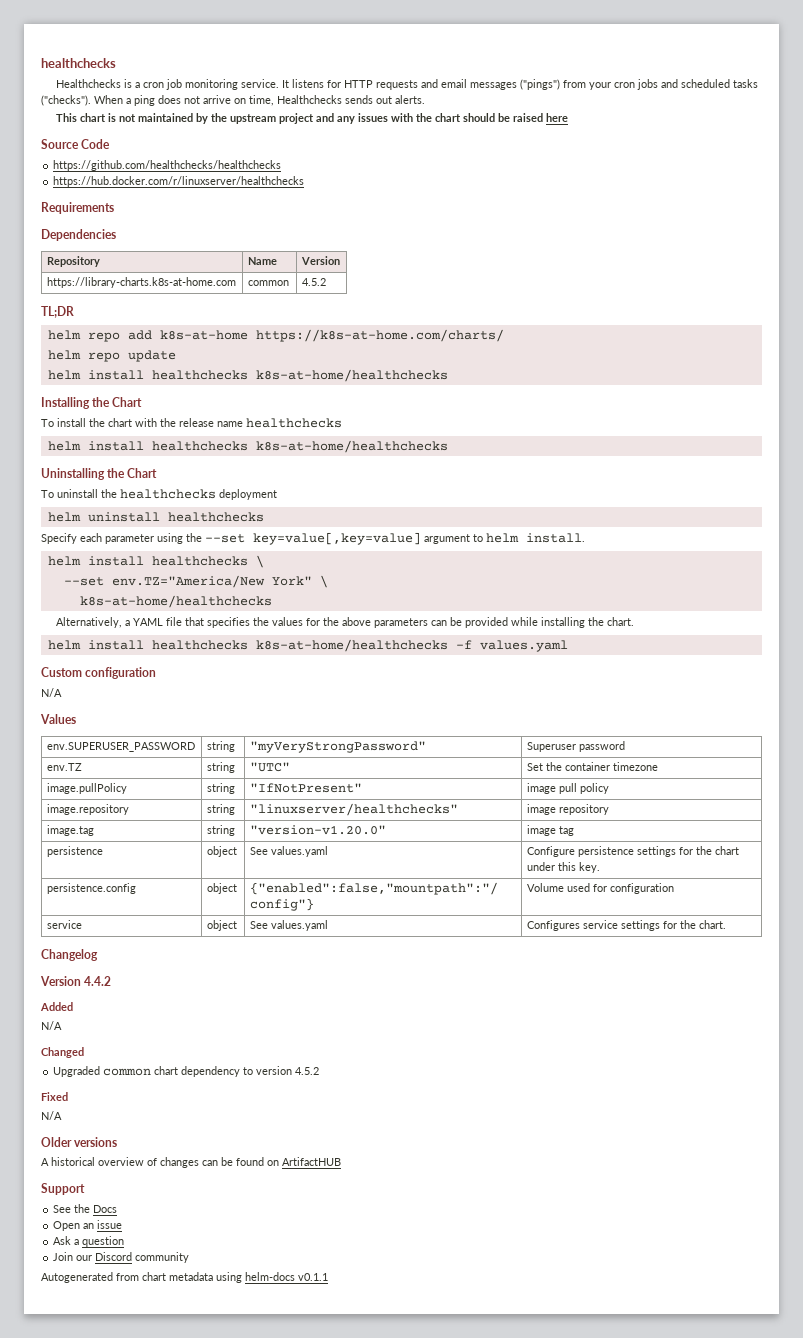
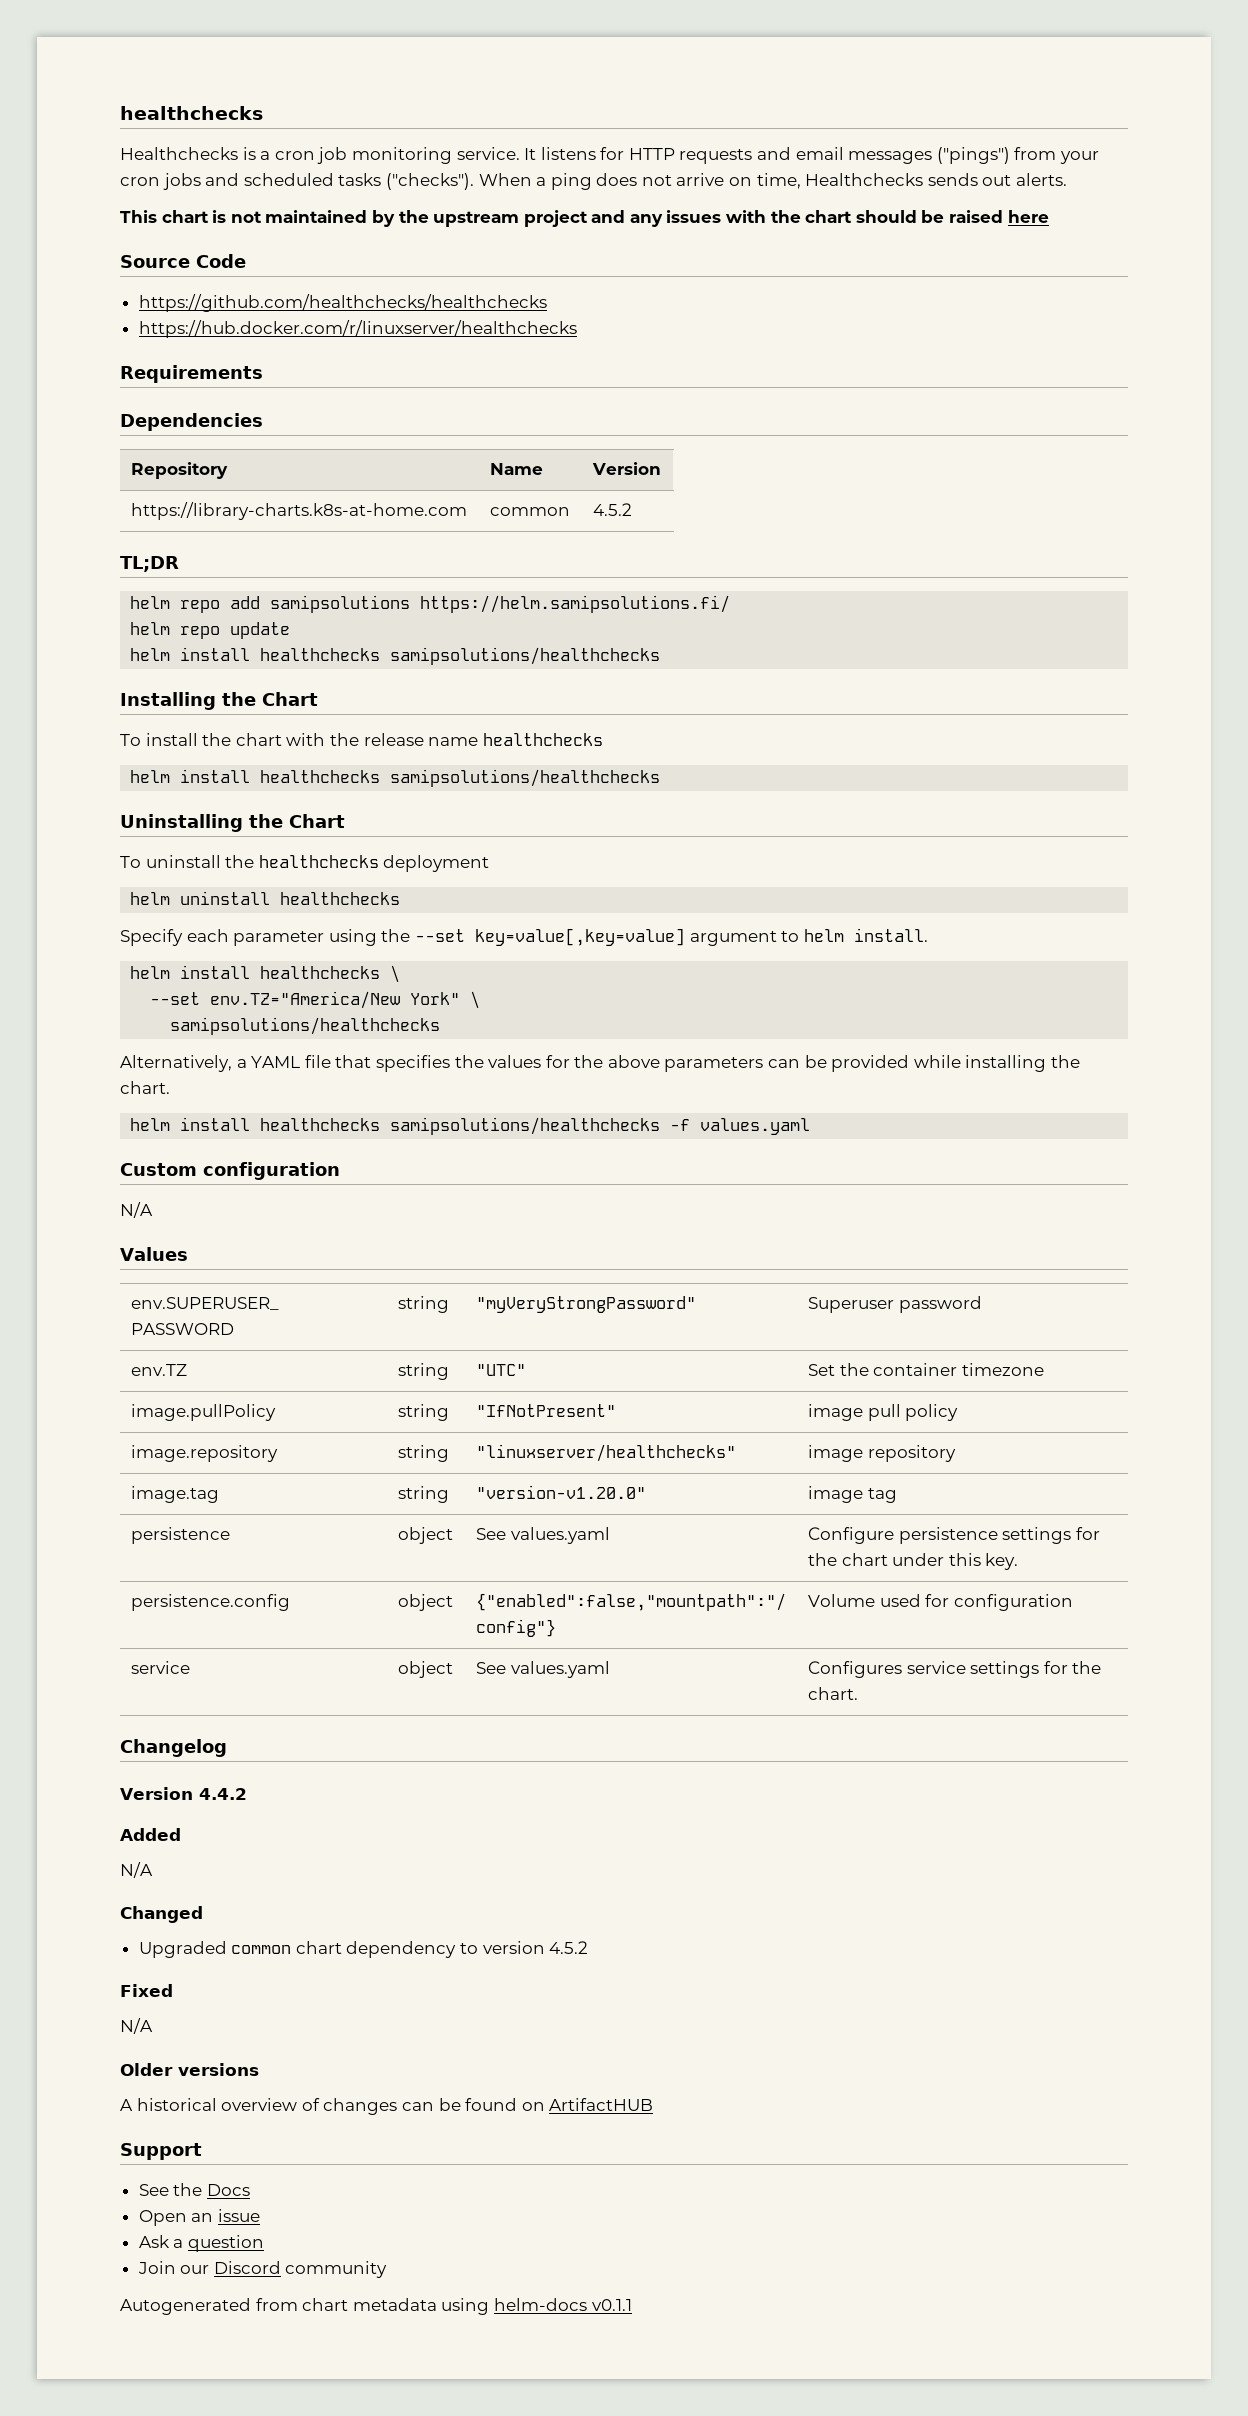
- helm repo add k8s-at-home https://k8s-at-home.com/charts/
+ helm repo add samipsolutions https://helm.samipsolutions.fi/
  helm repo update
- helm install healthchecks k8s-at-home/healthchecks
+ helm install healthchecks samipsolutions/healthchecks
  To install the chart with the release name healthchecks
- helm install healthchecks k8s-at-home/healthchecks
+ helm install healthchecks samipsolutions/healthchecks
  --set env.TZ="America/New York" \
- k8s-at-home/healthchecks
+ samipsolutions/healthchecks
- helm install healthchecks k8s-at-home/healthchecks -f values.yaml
+ helm install healthchecks samipsolutions/healthchecks -f values.yaml

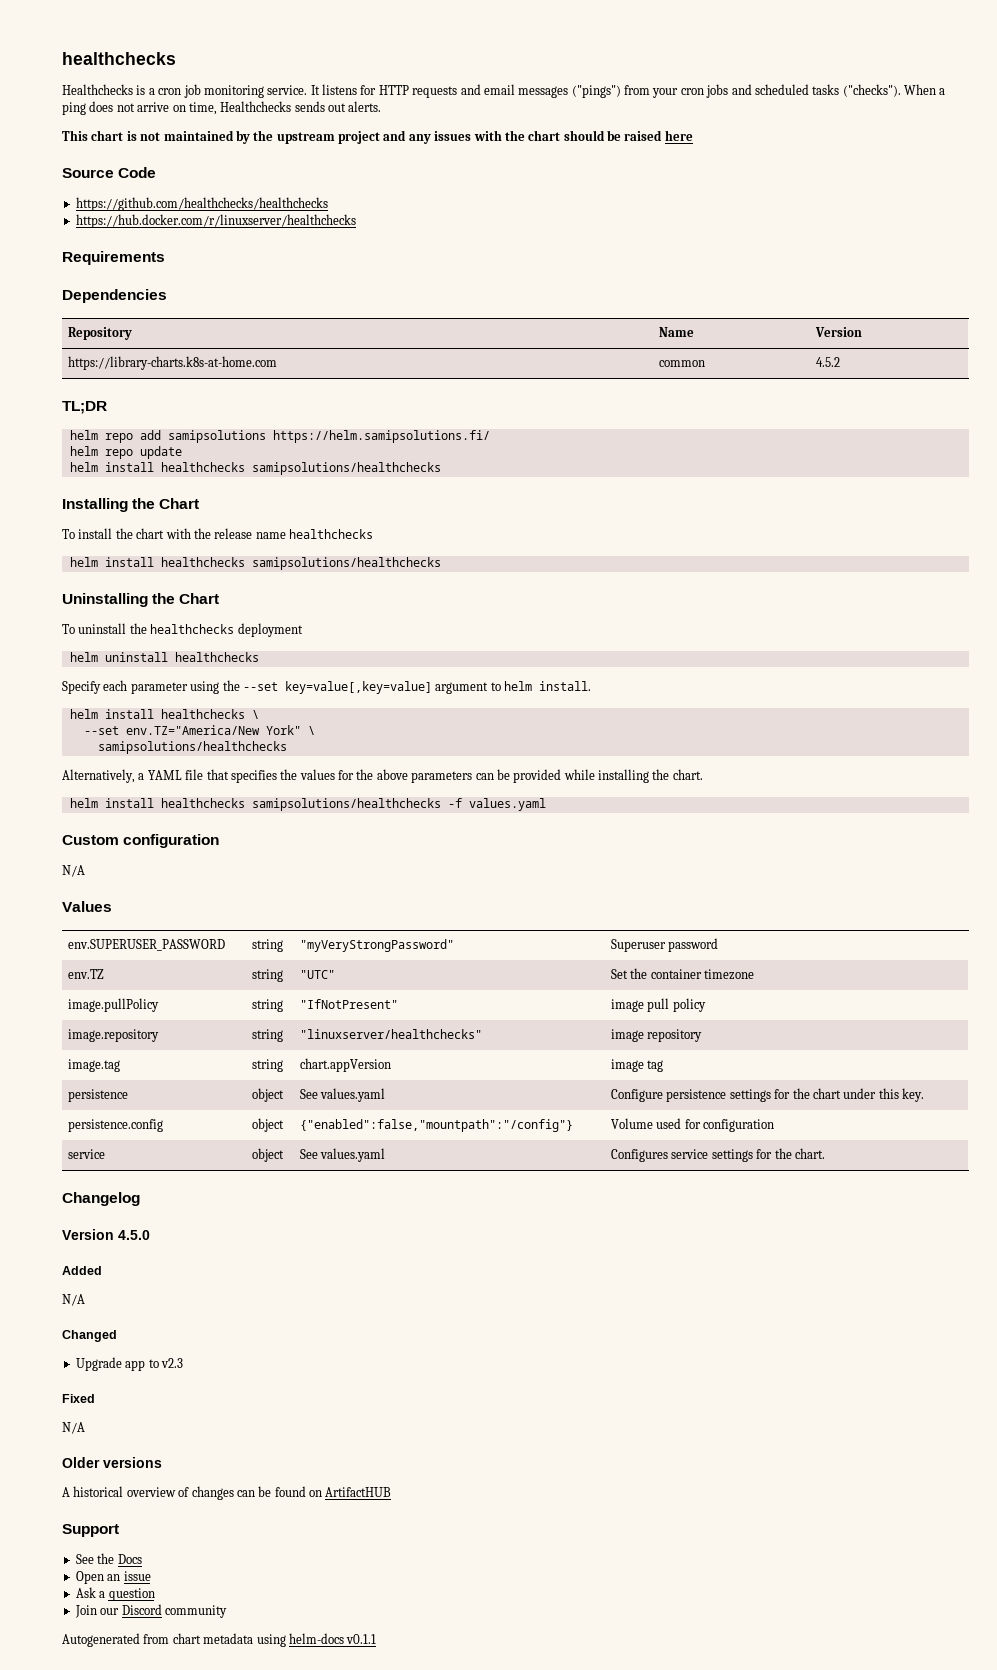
- image.tag | string | "version-v1.20.0" | image tag
+ image.tag | string | chart.appVersion | image tag
- Version 4.4.2
+ Version 4.5.0
- Upgraded common chart dependency to version 4.5.2
+ Upgrade app to v2.3

